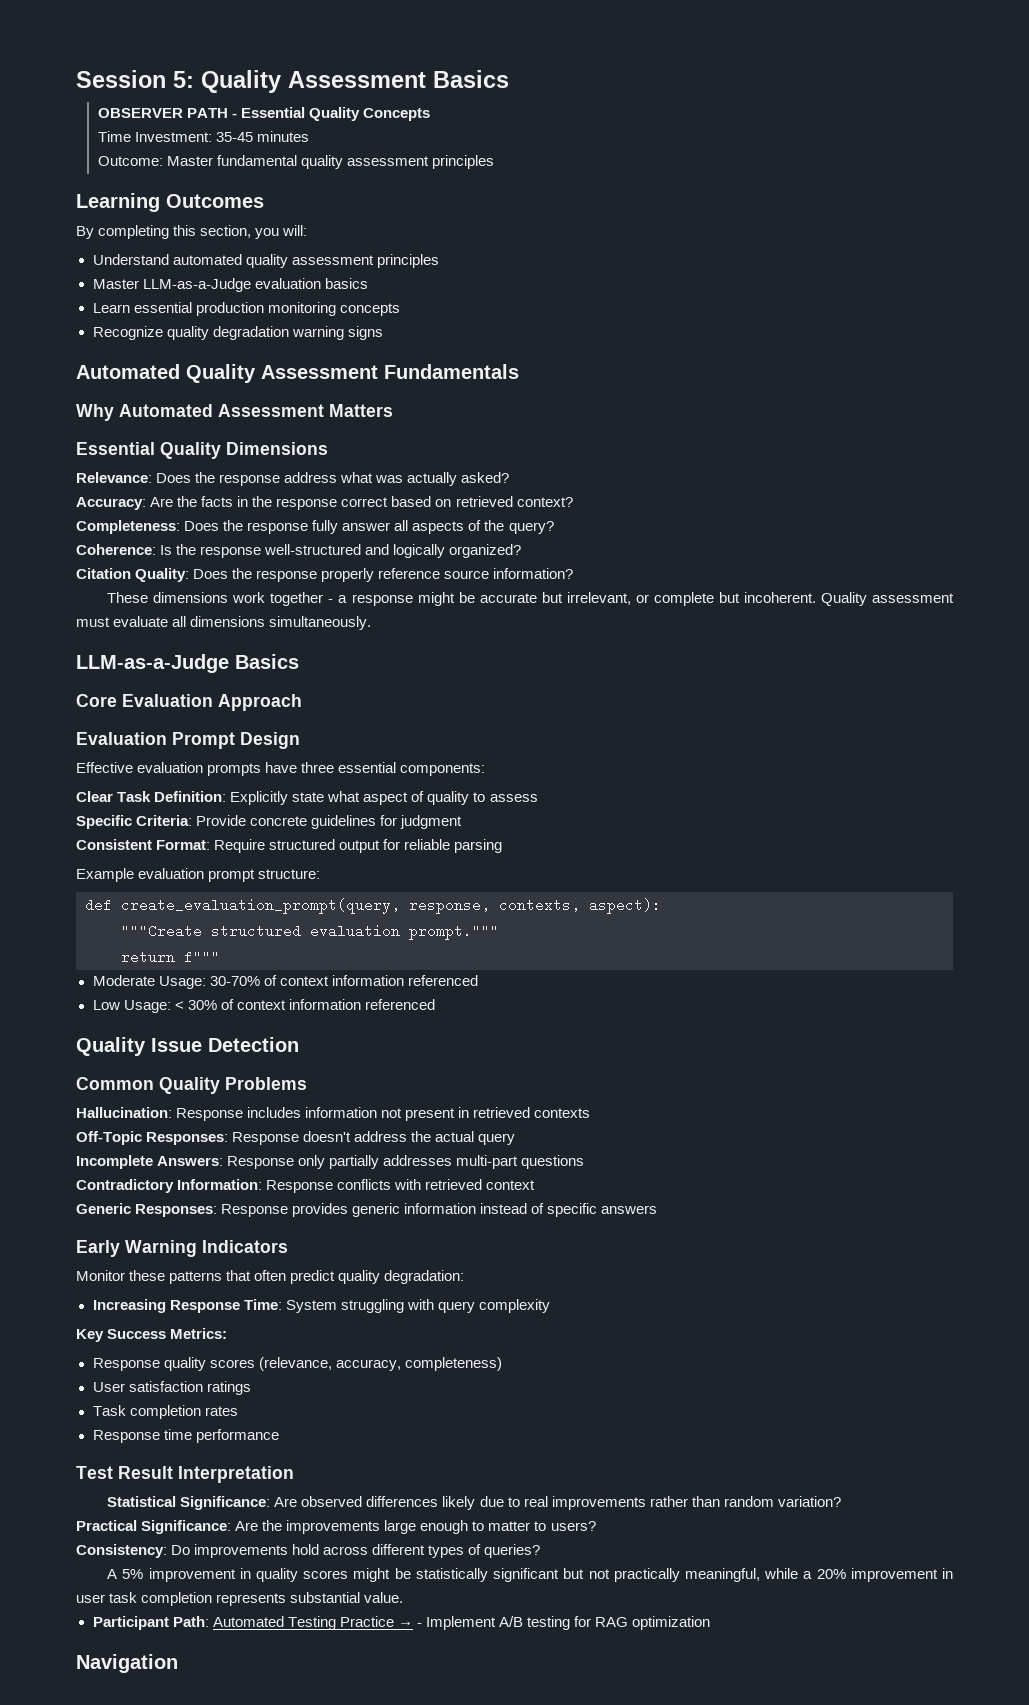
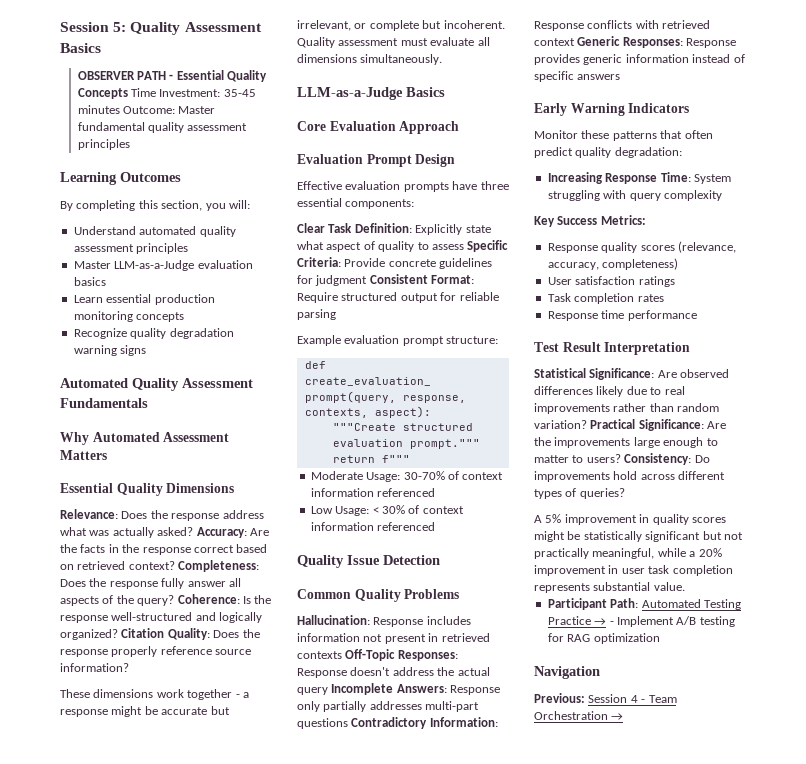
- OBSERVER PATH - Essential Quality Concepts
- Time Investment: 35-45 minutes
- Outcome: Master fundamental quality assessment principles
+ OBSERVER PATH - Essential Quality Concepts Time Investment: 35-45 minutes Outcome: Master fundamental quality assessment principles
- Relevance: Does the response address what was actually asked?
- Accuracy: Are the facts in the response correct based on retrieved context?
- Completeness: Does the response fully answer all aspects of the query?
- Coherence: Is the response well-structured and logically organized?
- Citation Quality: Does the response properly reference source information?
+ Relevance: Does the response address what was actually asked? Accuracy: Are the facts in the response correct based on retrieved context? Completeness: Does the response fully answer all aspects of the query? Coherence: Is the response well-structured and logically organized? Citation Quality: Does the response properly reference source information?
- Clear Task Definition: Explicitly state what aspect of quality to assess
- Specific Criteria: Provide concrete guidelines for judgment
- Consistent Format: Require structured output for reliable parsing
+ Clear Task Definition: Explicitly state what aspect of quality to assess Specific Criteria: Provide concrete guidelines for judgment Consistent Format: Require structured output for reliable parsing
- Hallucination: Response includes information not present in retrieved contexts
- Off-Topic Responses: Response doesn't address the actual query
- Incomplete Answers: Response only partially addresses multi-part questions
- Contradictory Information: Response conflicts with retrieved context
- Generic Responses: Response provides generic information instead of specific answers
+ Hallucination: Response includes information not present in retrieved contexts Off-Topic Responses: Response doesn't address the actual query Incomplete Answers: Response only partially addresses multi-part questions Contradictory Information: Response conflicts with retrieved context Generic Responses: Response provides generic information instead of specific answers
- Statistical Significance: Are observed differences likely due to real improvements rather than random variation?
- Practical Significance: Are the improvements large enough to matter to users?
- Consistency: Do improvements hold across different types of queries?
+ Statistical Significance: Are observed differences likely due to real improvements rather than random variation? Practical Significance: Are the improvements large enough to matter to users? Consistency: Do improvements hold across different types of queries?
+ Previous: Session 4 - Team Orchestration →

